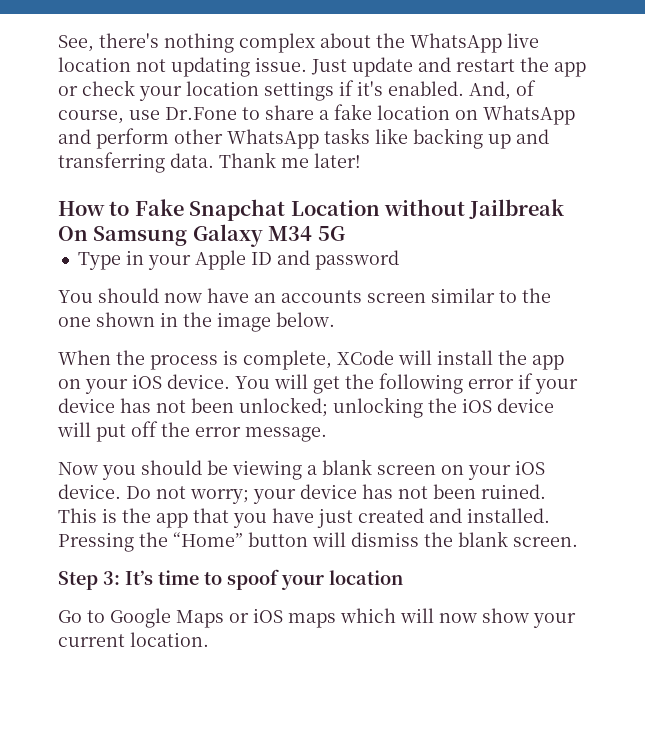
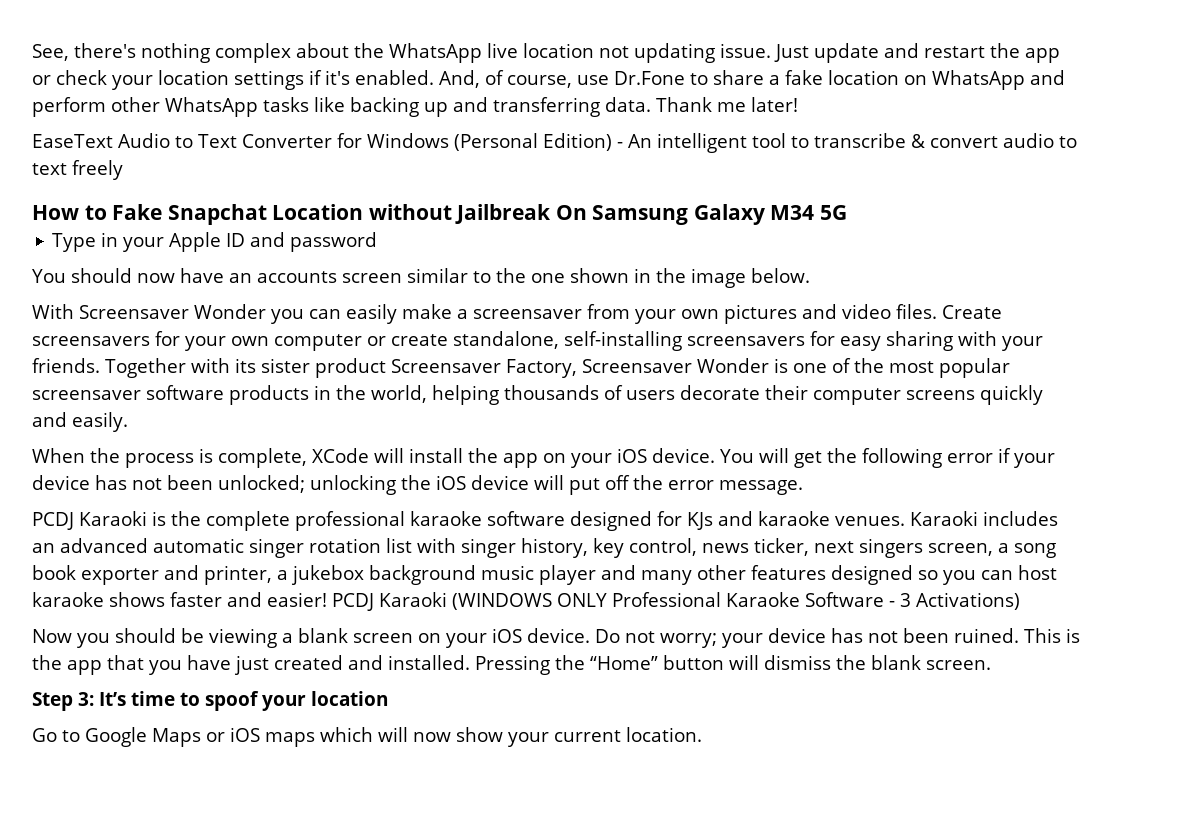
+ EaseText Audio to Text Converter for Windows (Personal Edition) - An intelligent tool to transcribe & convert audio to text freely
+ With Screensaver Wonder you can easily make a screensaver from your own pictures and video files. Create screensavers for your own computer or create standalone, self-installing screensavers for easy sharing with your friends. Together with its sister product Screensaver Factory, Screensaver Wonder is one of the most popular screensaver software products in the world, helping thousands of users decorate their computer screens quickly and easily.
+ PCDJ Karaoki is the complete professional karaoke software designed for KJs and karaoke venues. Karaoki includes an advanced automatic singer rotation list with singer history, key control, news ticker, next singers screen, a song book exporter and printer, a jukebox background music player and many other features designed so you can host karaoke shows faster and easier! PCDJ Karaoki (WINDOWS ONLY Professional Karaoke Software - 3 Activations)

